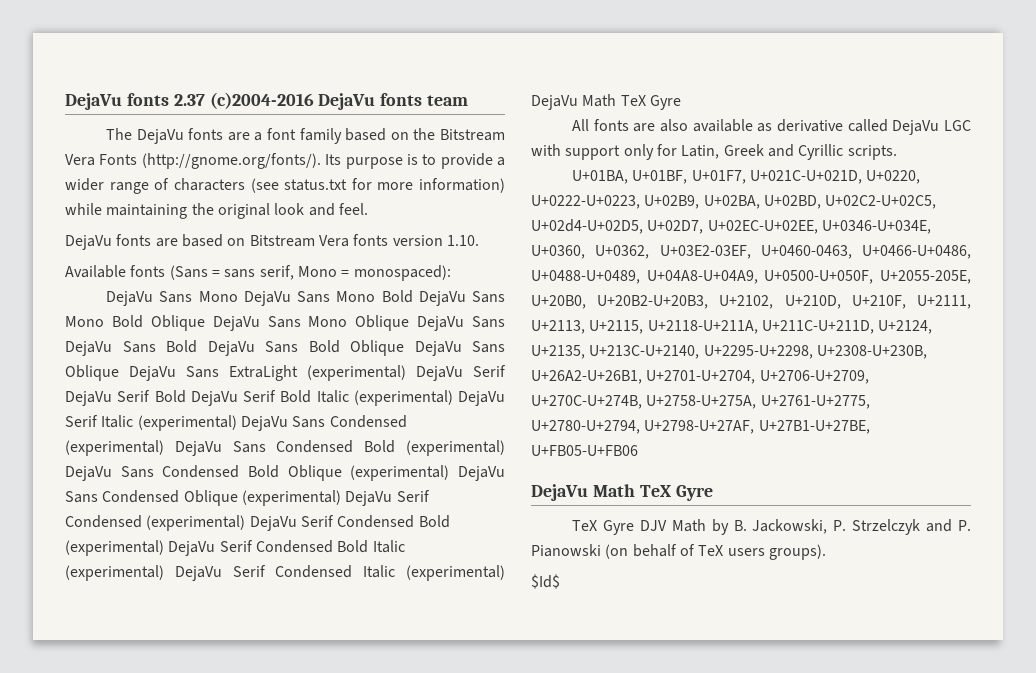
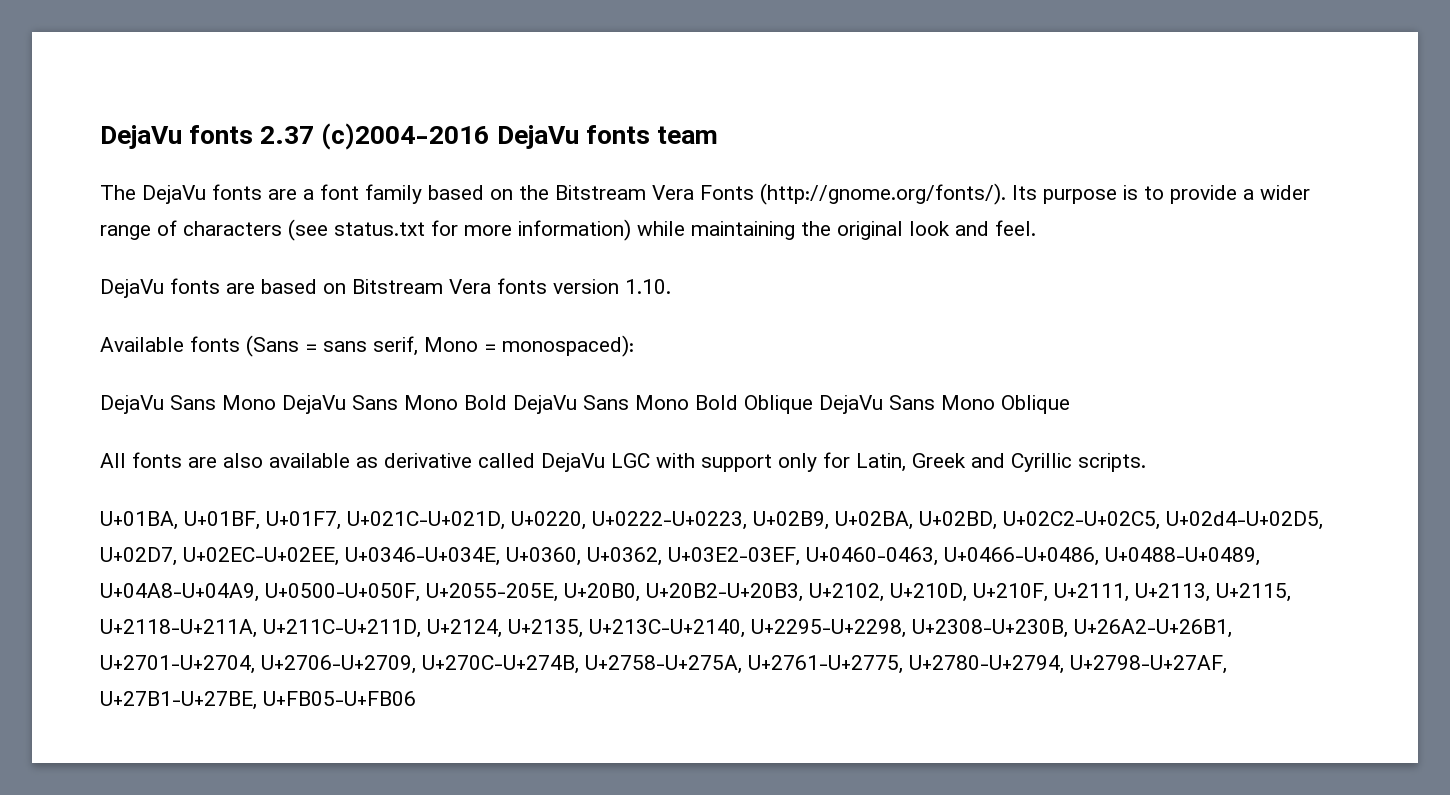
- DejaVu Sans Mono DejaVu Sans Mono Bold DejaVu Sans Mono Bold Oblique DejaVu Sans Mono Oblique DejaVu Sans DejaVu Sans Bold DejaVu Sans Bold Oblique DejaVu Sans Oblique DejaVu Sans ExtraLight (experimental) DejaVu Serif DejaVu Serif Bold DejaVu Serif Bold Italic (experimental) DejaVu Serif Italic (experimental) DejaVu Sans Condensed (experimental) DejaVu Sans Condensed Bold (experimental) DejaVu Sans Condensed Bold Oblique (experimental) DejaVu Sans Condensed Oblique (experimental) DejaVu Serif Condensed (experimental) DejaVu Serif Condensed Bold (experimental) DejaVu Serif Condensed Bold Italic (experimental) DejaVu Serif Condensed Italic (experimental) DejaVu Math TeX Gyre
+ DejaVu Sans Mono DejaVu Sans Mono Bold DejaVu Sans Mono Bold Oblique DejaVu Sans Mono Oblique
  U+01BA, U+01BF, U+01F7, U+021C-U+021D, U+0220, U+0222-U+0223, U+02B9, U+02BA, U+02BD, U+02C2-U+02C5, U+02d4-U+02D5, U+02D7, U+02EC-U+02EE, U+0346-U+034E, U+0360, U+0362, U+03E2-03EF, U+0460-0463, U+0466-U+0486, U+0488-U+0489, U+04A8-U+04A9, U+0500-U+050F, U+2055-205E, U+20B0, U+20B2-U+20B3, U+2102, U+210D, U+210F, U+2111, U+2113, U+2115, U+2118-U+211A, U+211C-U+211D, U+2124, U+2135, U+213C-U+2140, U+2295-U+2298, U+2308-U+230B, U+26A2-U+26B1, U+2701-U+2704, U+2706-U+2709, U+270C-U+274B, U+2758-U+275A, U+2761-U+2775, U+2780-U+2794, U+2798-U+27AF, U+27B1-U+27BE, U+FB05-U+FB06
- DejaVu Math TeX Gyre
- TeX Gyre DJV Math by B. Jackowski, P. Strzelczyk and P. Pianowski (on behalf of TeX users groups).
- $Id$

